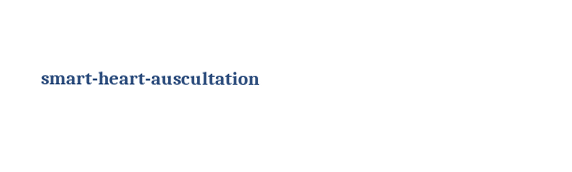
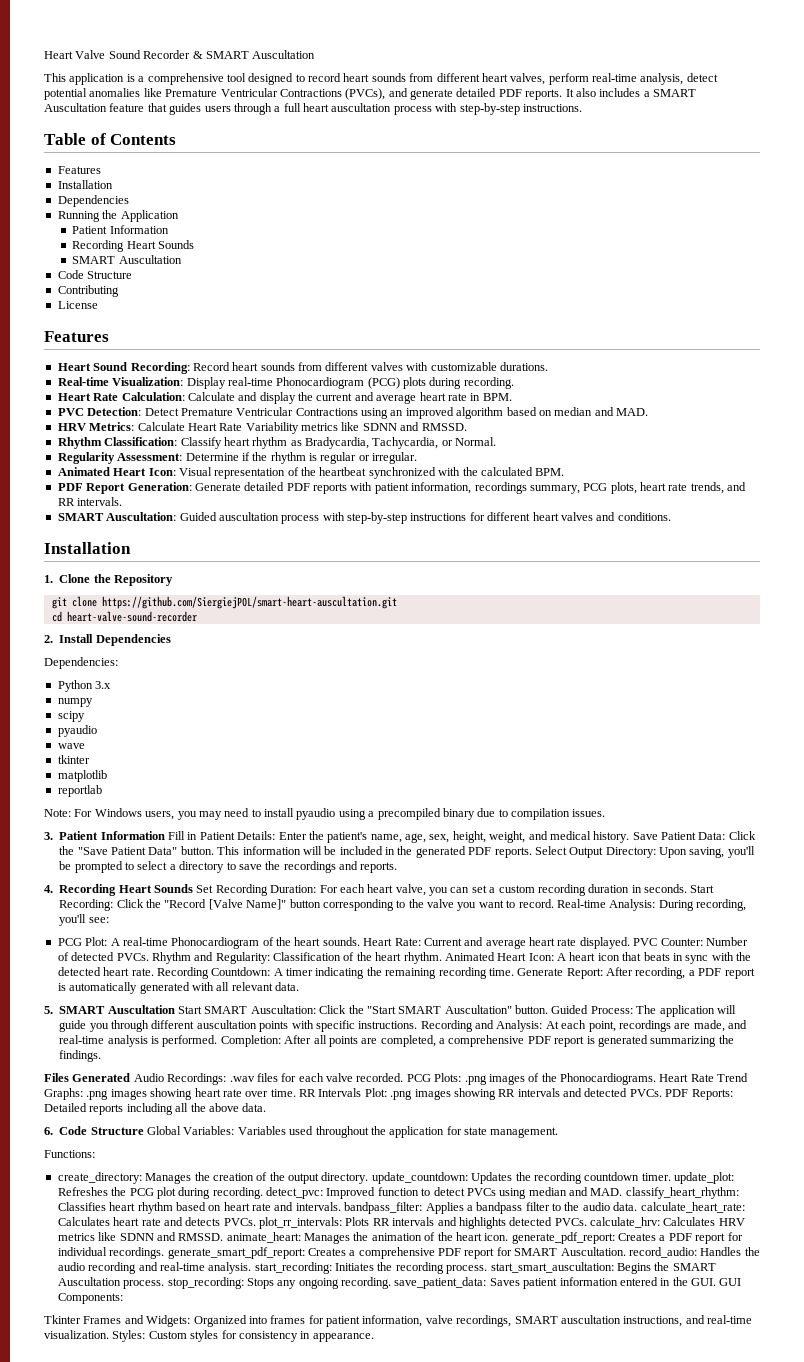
- smart-heart-auscultation
+ Heart Valve Sound Recorder & SMART Auscultation
+ This application is a comprehensive tool designed to record heart sounds from different heart valves, perform real-time analysis, detect potential anomalies like Premature Ventricular Contractions (PVCs), and generate detailed PDF reports. It also includes a SMART Auscultation feature that guides users through a full heart auscultation process with step-by-step instructions.
+ Table of Contents
+ Features
+ Installation
+ Dependencies
+ Running the Application
+ Patient Information
+ Recording Heart Sounds
+ SMART Auscultation
+ Code Structure
+ Contributing
+ License
+ Features
+ Heart Sound Recording: Record heart sounds from different valves with customizable durations.
+ Real-time Visualization: Display real-time Phonocardiogram (PCG) plots during recording.
+ Heart Rate Calculation: Calculate and display the current and average heart rate in BPM.
+ PVC Detection: Detect Premature Ventricular Contractions using an improved algorithm based on median and MAD.
+ HRV Metrics: Calculate Heart Rate Variability metrics like SDNN and RMSSD.
+ Rhythm Classification: Classify heart rhythm as Bradycardia, Tachycardia, or Normal.
+ Regularity Assessment: Determine if the rhythm is regular or irregular.
+ Animated Heart Icon: Visual representation of the heartbeat synchronized with the calculated BPM.
+ PDF Report Generation: Generate detailed PDF reports with patient information, recordings summary, PCG plots, heart rate trends, and RR intervals.
+ SMART Auscultation: Guided auscultation process with step-by-step instructions for different heart valves and conditions.
+ Installation
+ 1. Clone the Repository
+ git clone https://github.com/SiergiejPOL/smart-heart-auscultation.git
+ cd heart-valve-sound-recorder
+ 2. Install Dependencies
+ Dependencies:
+ Python 3.x
+ numpy
+ scipy
+ pyaudio
+ wave
+ tkinter
+ matplotlib
+ reportlab
+ Note: For Windows users, you may need to install pyaudio using a precompiled binary due to compilation issues.
+ 3. Patient Information Fill in Patient Details: Enter the patient's name, age, sex, height, weight, and medical history. Save Patient Data: Click the "Save Patient Data" button. This information will be included in the generated PDF reports. Select Output Directory: Upon saving, you'll be prompted to select a directory to save the recordings and reports.
+ 4. Recording Heart Sounds Set Recording Duration: For each heart valve, you can set a custom recording duration in seconds. Start Recording: Click the "Record [Valve Name]" button corresponding to the valve you want to record. Real-time Analysis: During recording, you'll see:
+ PCG Plot: A real-time Phonocardiogram of the heart sounds. Heart Rate: Current and average heart rate displayed. PVC Counter: Number of detected PVCs. Rhythm and Regularity: Classification of the heart rhythm. Animated Heart Icon: A heart icon that beats in sync with the detected heart rate. Recording Countdown: A timer indicating the remaining recording time. Generate Report: After recording, a PDF report is automatically generated with all relevant data.
+ 5. SMART Auscultation Start SMART Auscultation: Click the "Start SMART Auscultation" button. Guided Process: The application will guide you through different auscultation points with specific instructions. Recording and Analysis: At each point, recordings are made, and real-time analysis is performed. Completion: After all points are completed, a comprehensive PDF report is generated summarizing the findings.
+ Files Generated Audio Recordings: .wav files for each valve recorded. PCG Plots: .png images of the Phonocardiograms. Heart Rate Trend Graphs: .png images showing heart rate over time. RR Intervals Plot: .png images showing RR intervals and detected PVCs. PDF Reports: Detailed reports including all the above data.
+ 6. Code Structure Global Variables: Variables used throughout the application for state management.
+ Functions:
+ create_directory: Manages the creation of the output directory. update_countdown: Updates the recording countdown timer. update_plot: Refreshes the PCG plot during recording. detect_pvc: Improved function to detect PVCs using median and MAD. classify_heart_rhythm: Classifies heart rhythm based on heart rate and intervals. bandpass_filter: Applies a bandpass filter to the audio data. calculate_heart_rate: Calculates heart rate and detects PVCs. plot_rr_intervals: Plots RR intervals and highlights detected PVCs. calculate_hrv: Calculates HRV metrics like SDNN and RMSSD. animate_heart: Manages the animation of the heart icon. generate_pdf_report: Creates a PDF report for individual recordings. generate_smart_pdf_report: Creates a comprehensive PDF report for SMART Auscultation. record_audio: Handles the audio recording and real-time analysis. start_recording: Initiates the recording process. start_smart_auscultation: Begins the SMART Auscultation process. stop_recording: Stops any ongoing recording. save_patient_data: Saves patient information entered in the GUI. GUI Components:
+ Tkinter Frames and Widgets: Organized into frames for patient information, valve recordings, SMART auscultation instructions, and real-time visualization. Styles: Custom styles for consistency in appearance.

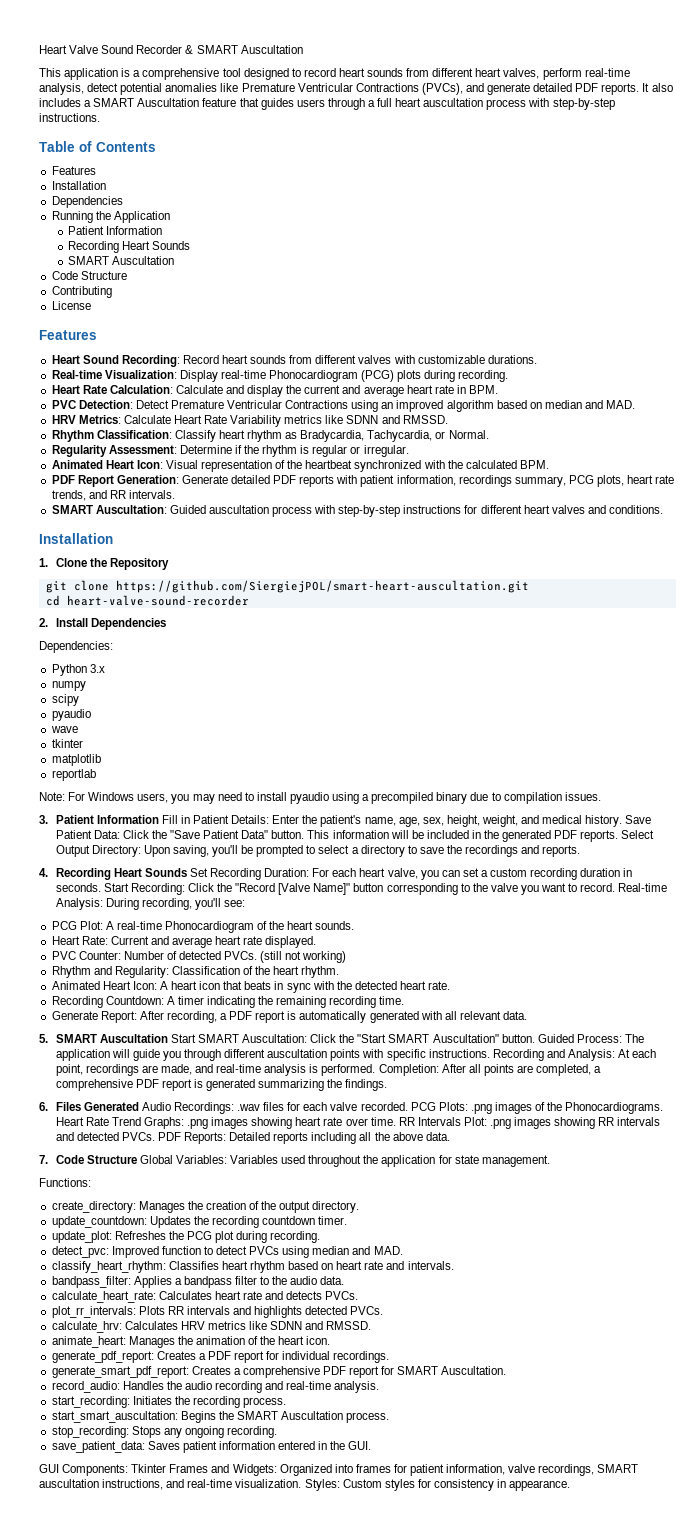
- PCG Plot: A real-time Phonocardiogram of the heart sounds. Heart Rate: Current and average heart rate displayed. PVC Counter: Number of detected PVCs. Rhythm and Regularity: Classification of the heart rhythm. Animated Heart Icon: A heart icon that beats in sync with the detected heart rate. Recording Countdown: A timer indicating the remaining recording time. Generate Report: After recording, a PDF report is automatically generated with all relevant data.
+ PCG Plot: A real-time Phonocardiogram of the heart sounds.
+ Heart Rate: Current and average heart rate displayed.
+ PVC Counter: Number of detected PVCs. (still not working)
+ Rhythm and Regularity: Classification of the heart rhythm.
+ Animated Heart Icon: A heart icon that beats in sync with the detected heart rate.
+ Recording Countdown: A timer indicating the remaining recording time.
+ Generate Report: After recording, a PDF report is automatically generated with all relevant data.
- Files Generated Audio Recordings: .wav files for each valve recorded.
+ 6. Files Generated Audio Recordings: .wav files for each valve recorded.
- 6. Code Structure Global Variables: Variables used throughout the application for state management.
+ 7. Code Structure Global Variables: Variables used throughout the application for state management.
- Manages the creation of the output directory. update_countdown:
+ Manages the creation of the output directory.
+ update_countdown:
- Updates the recording countdown timer. update_plot:
+ Updates the recording countdown timer.
+ update_plot:
- Refreshes the PCG plot during recording. detect_pvc:
+ Refreshes the PCG plot during recording.
+ detect_pvc:
- Improved function to detect PVCs using median and MAD. classify_heart_rhythm:
+ Improved function to detect PVCs using median and MAD.
+ classify_heart_rhythm:
- Classifies heart rhythm based on heart rate and intervals. bandpass_filter:
+ Classifies heart rhythm based on heart rate and intervals.
+ bandpass_filter:
- Applies a bandpass filter to the audio data. calculate_heart_rate:
+ Applies a bandpass filter to the audio data.
+ calculate_heart_rate:
- Calculates heart rate and detects PVCs. plot_rr_intervals:
+ Calculates heart rate and detects PVCs.
+ plot_rr_intervals:
- Plots RR intervals and highlights detected PVCs. calculate_hrv:
+ Plots RR intervals and highlights detected PVCs.
+ calculate_hrv:
- Calculates HRV metrics like SDNN and RMSSD. animate_heart:
+ Calculates HRV metrics like SDNN and RMSSD.
+ animate_heart:
- Manages the animation of the heart icon. generate_pdf_report:
+ Manages the animation of the heart icon.
+ generate_pdf_report:
- Creates a PDF report for individual recordings. generate_smart_pdf_report:
+ Creates a PDF report for individual recordings.
+ generate_smart_pdf_report:
- Creates a comprehensive PDF report for SMART Auscultation. record_audio:
+ Creates a comprehensive PDF report for SMART Auscultation.
+ record_audio:
- Handles the audio recording and real-time analysis. start_recording:
+ Handles the audio recording and real-time analysis.
+ start_recording:
- Initiates the recording process. start_smart_auscultation:
+ Initiates the recording process.
+ start_smart_auscultation:
- Begins the SMART Auscultation process. stop_recording:
+ Begins the SMART Auscultation process.
+ stop_recording:
- Stops any ongoing recording. save_patient_data:
+ Stops any ongoing recording.
+ save_patient_data:
- Saves patient information entered in the GUI. GUI Components:
- Tkinter Frames and Widgets:
+ Saves patient information entered in the GUI.
+ GUI Components: Tkinter Frames and Widgets:

